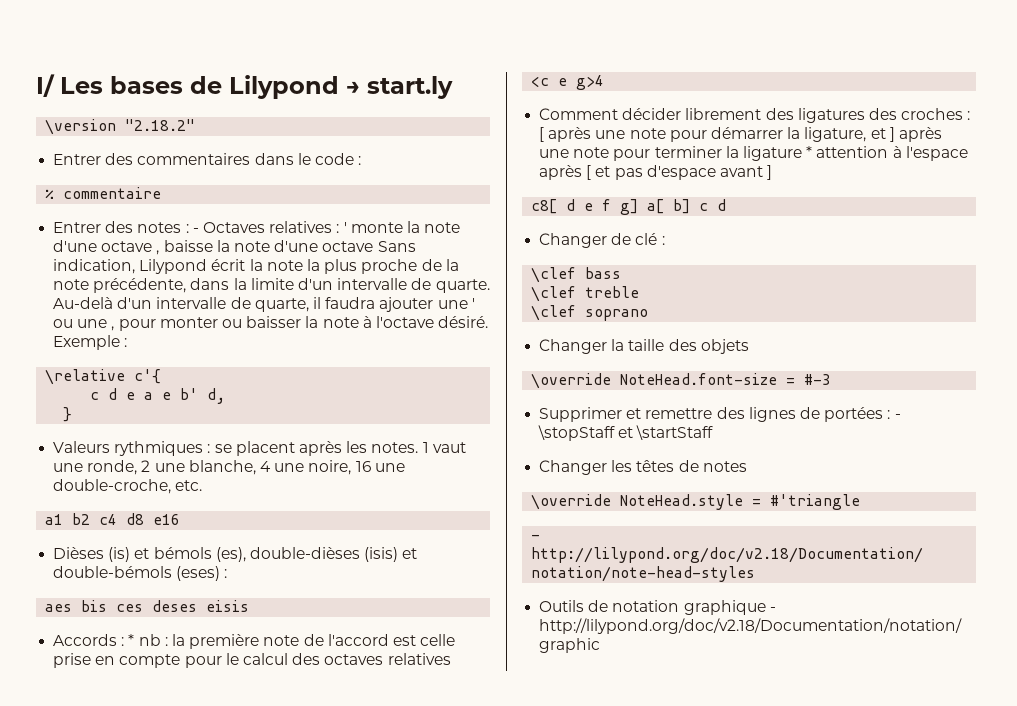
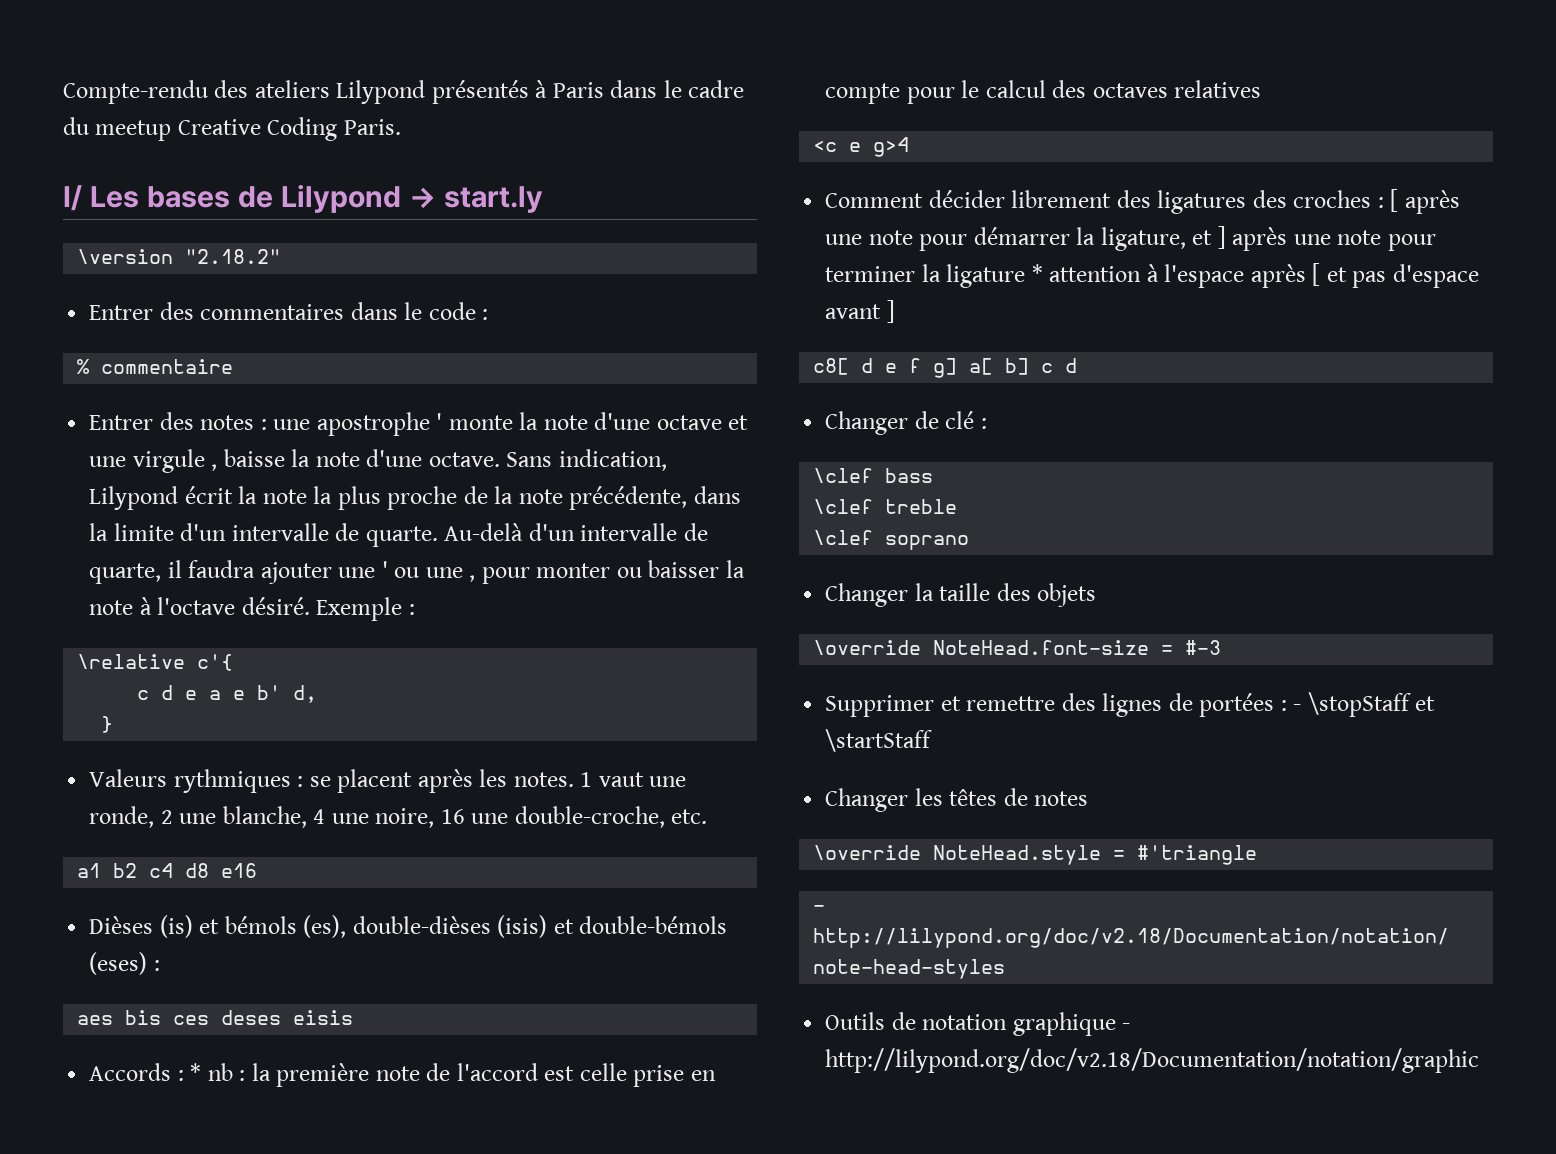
+ Compte-rendu des ateliers Lilypond présentés à Paris dans le cadre du meetup Creative Coding Paris.
- Entrer des notes : - Octaves relatives : ' monte la note d'une octave , baisse la note d'une octave Sans indication, Lilypond écrit la note la plus proche de la note précédente, dans la limite d'un intervalle de quarte.
+ Entrer des notes : une apostrophe ' monte la note d'une octave et une virgule , baisse la note d'une octave. Sans indication, Lilypond écrit la note la plus proche de la note précédente, dans la limite d'un intervalle de quarte.

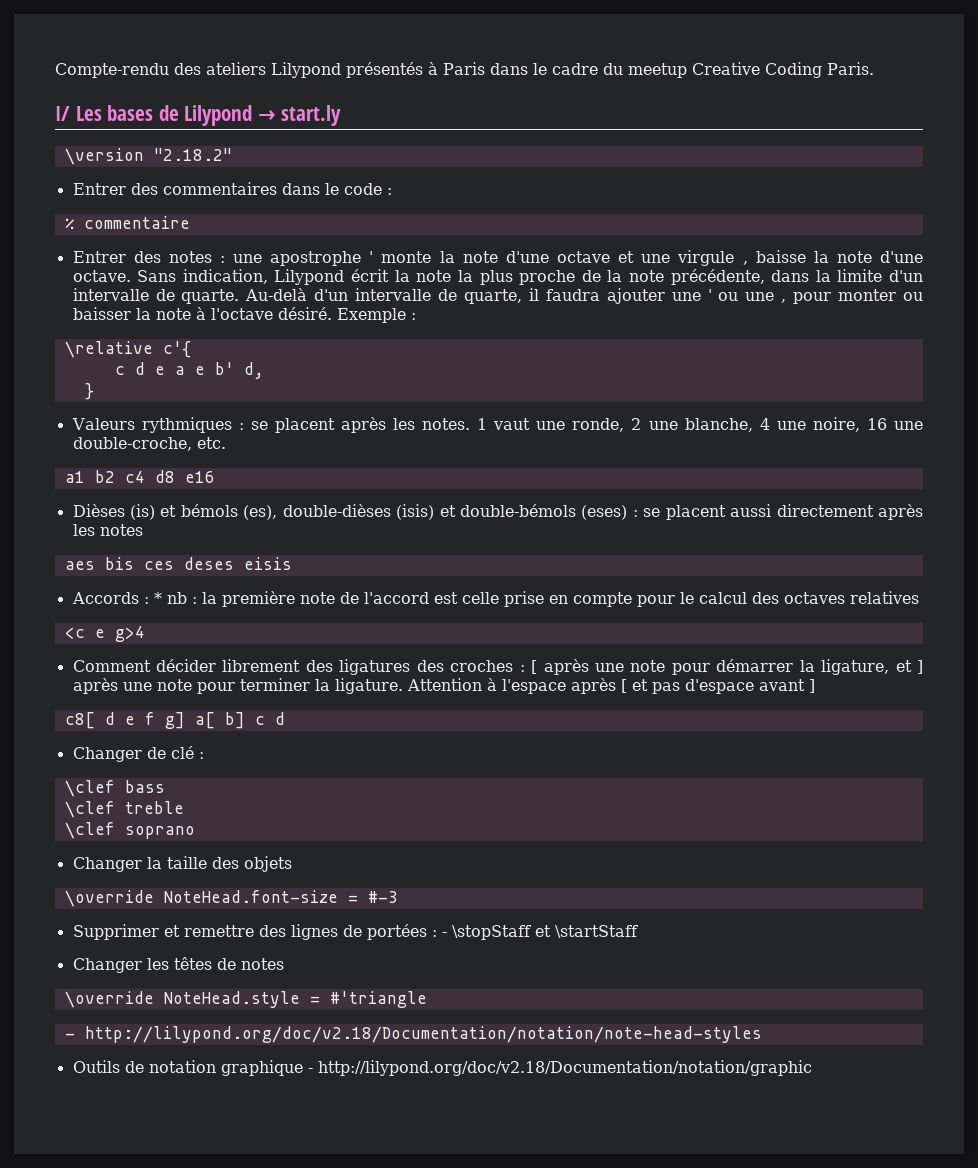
- Dièses (is) et bémols (es), double-dièses (isis) et double-bémols (eses) :
+ Dièses (is) et bémols (es), double-dièses (isis) et double-bémols (eses) : se placent aussi directement après les notes
- Comment décider librement des ligatures des croches : [ après une note pour démarrer la ligature, et ] après une note pour terminer la ligature * attention à l'espace après [ et pas d'espace avant ]
+ Comment décider librement des ligatures des croches : [ après une note pour démarrer la ligature, et ] après une note pour terminer la ligature. Attention à l'espace après [ et pas d'espace avant ]

